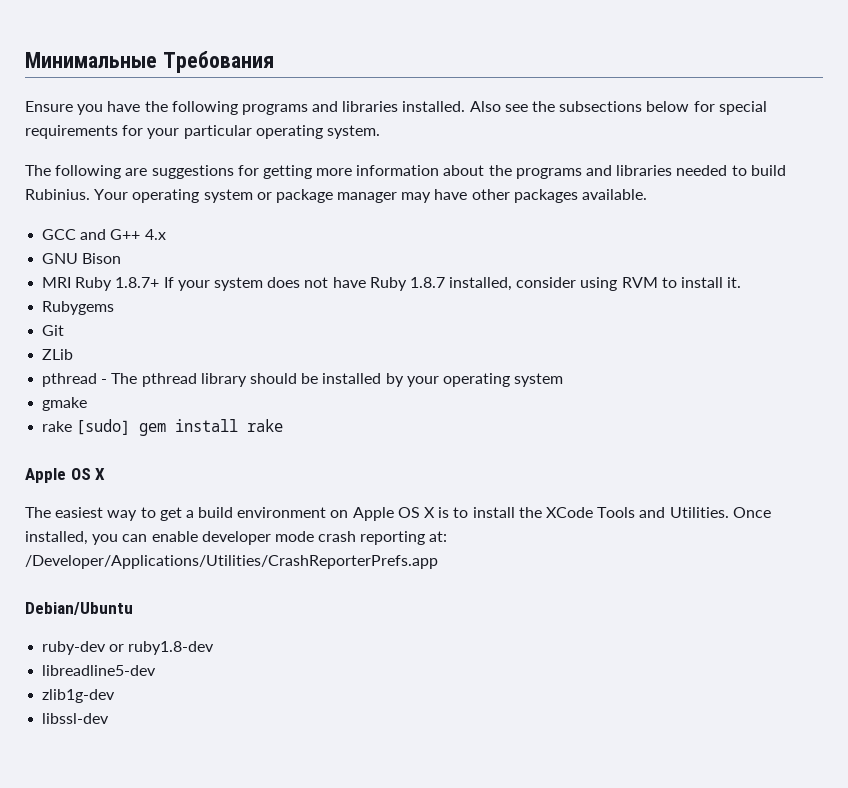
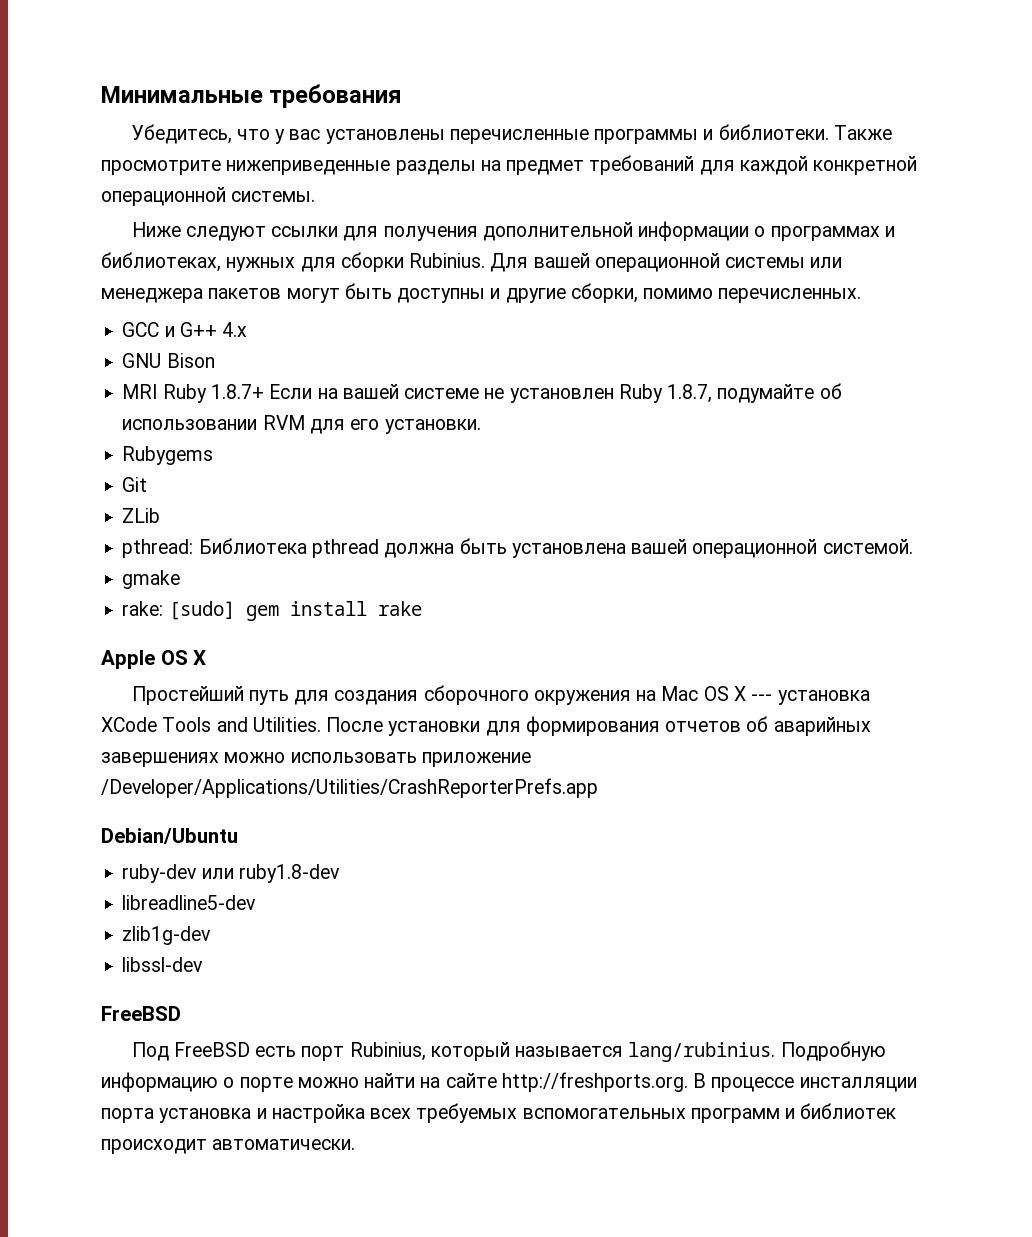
- Минимальные Требования
- Ensure you have the following programs and libraries installed. Also see the subsections below for special requirements for your particular operating system.
- The following are suggestions for getting more information about the programs and libraries needed to build Rubinius. Your operating system or package manager may have other packages available.
+ Минимальные требования
+ Убедитесь, что у вас установлены перечисленные программы и библиотеки. Также просмотрите нижеприведенные разделы на предмет требований для каждой конкретной операционной системы.
+ Ниже следуют ссылки для получения дополнительной информации о программах и библиотеках, нужных для сборки Rubinius. Для вашей операционной системы или менеджера пакетов могут быть доступны и другие сборки, помимо перечисленных.
- GCC and G++ 4.x
+ GCC и G++ 4.x
- MRI Ruby 1.8.7+ If your system does not have Ruby 1.8.7 installed, consider using RVM to install it.
+ MRI Ruby 1.8.7+ Если на вашей системе не установлен Ruby 1.8.7, подумайте об использовании RVM для его установки.
  Rubygems
  Git
  ZLib
- pthread - The pthread library should be installed by your operating system
+ pthread: Библиотека pthread должна быть установлена вашей операционной системой.
- rake [sudo] gem install rake
+ rake: [sudo] gem install rake
- The easiest way to get a build environment on Apple OS X is to install the XCode Tools and Utilities. Once installed, you can enable developer mode crash reporting at: /Developer/Applications/Utilities/CrashReporterPrefs.app
+ Простейший путь для создания сборочного окружения на Mac OS X --- установка XCode Tools and Utilities. После установки для формирования отчетов об аварийных завершениях можно использовать приложение /Developer/Applications/Utilities/CrashReporterPrefs.app
- ruby-dev or ruby1.8-dev
+ ruby-dev или ruby1.8-dev
  libssl-dev
+ FreeBSD
+ Под FreeBSD есть порт Rubinius, который называется lang/rubinius. Подробную информацию о порте можно найти на сайте http://freshports.org. В процессе инсталляции порта установка и настройка всех требуемых вспомогательных программ и библиотек происходит автоматически.

